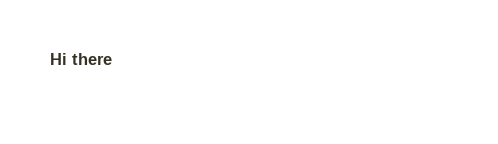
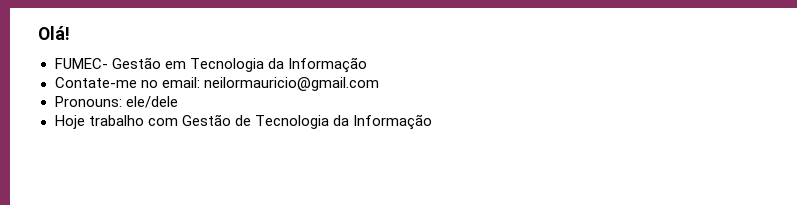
- Hi there
+ Olá!
+ FUMEC- Gestão em Tecnologia da Informação
+ Contate-me no email: neilormauricio@gmail.com
+ Pronouns: ele/dele
+ Hoje trabalho com Gestão de Tecnologia da Informação

